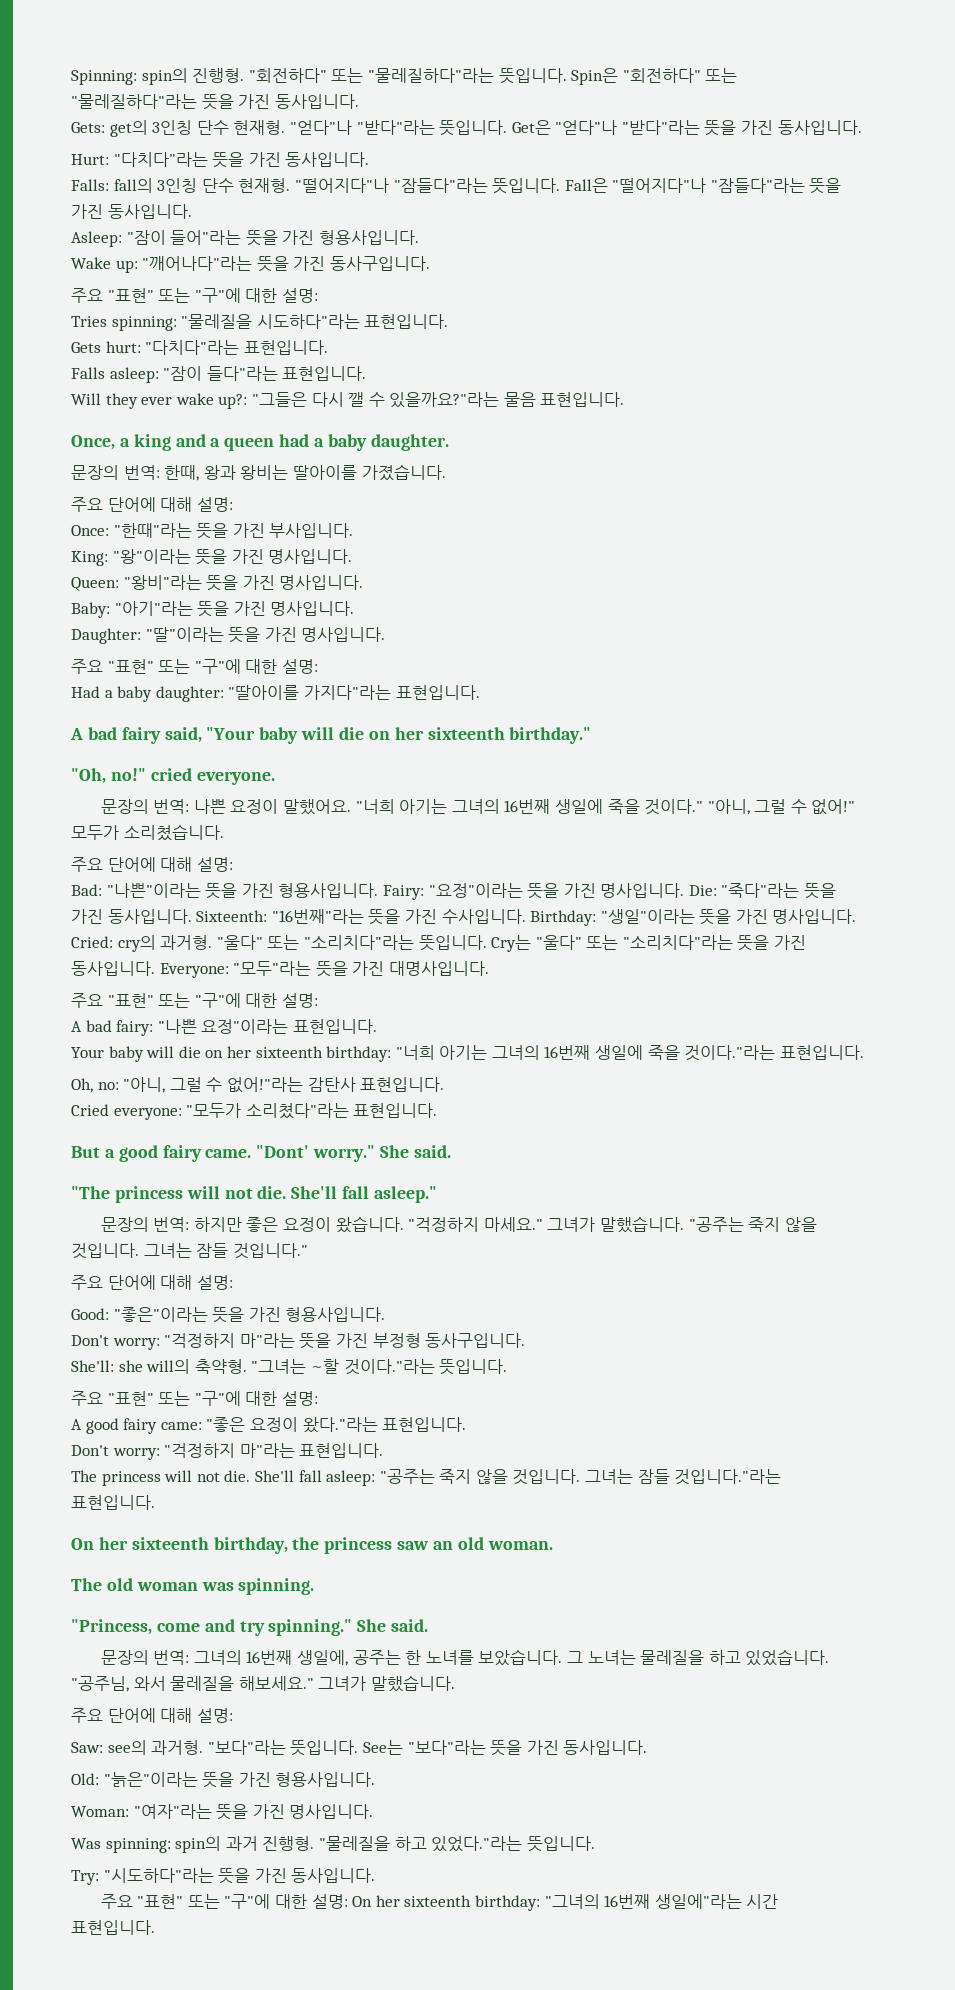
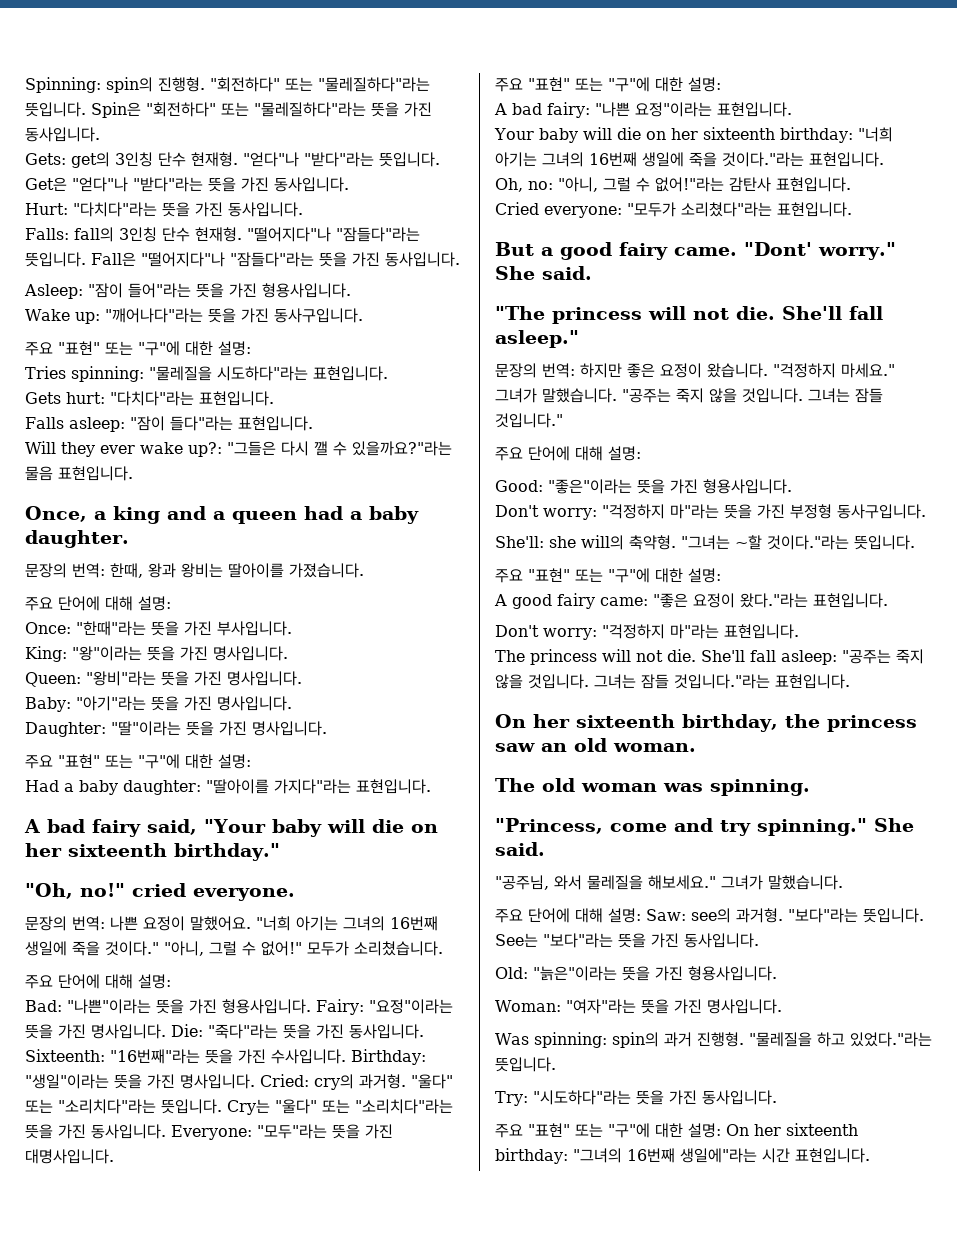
- 문장의 번역: 그녀의 16번째 생일에, 공주는 한 노녀를 보았습니다. 그 노녀는 물레질을 하고 있었습니다. "공주님, 와서 물레질을 해보세요." 그녀가 말했습니다.
- 주요 단어에 대해 설명:
- Saw: see의 과거형.
+ "공주님, 와서 물레질을 해보세요." 그녀가 말했습니다.
+ 주요 단어에 대해 설명: Saw: see의 과거형.

